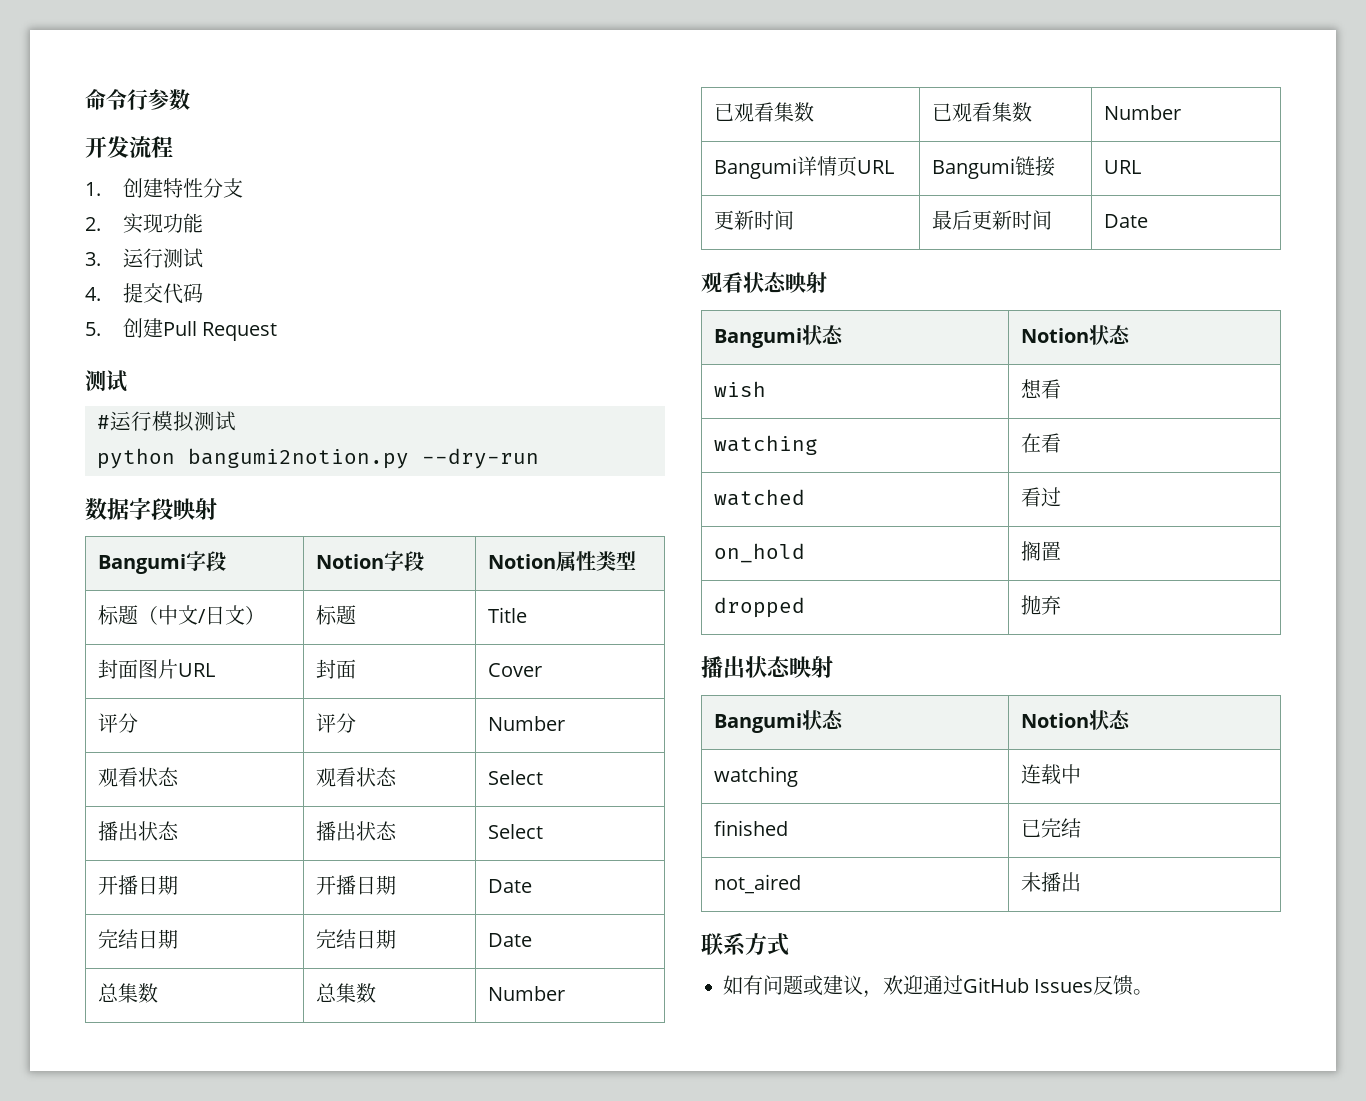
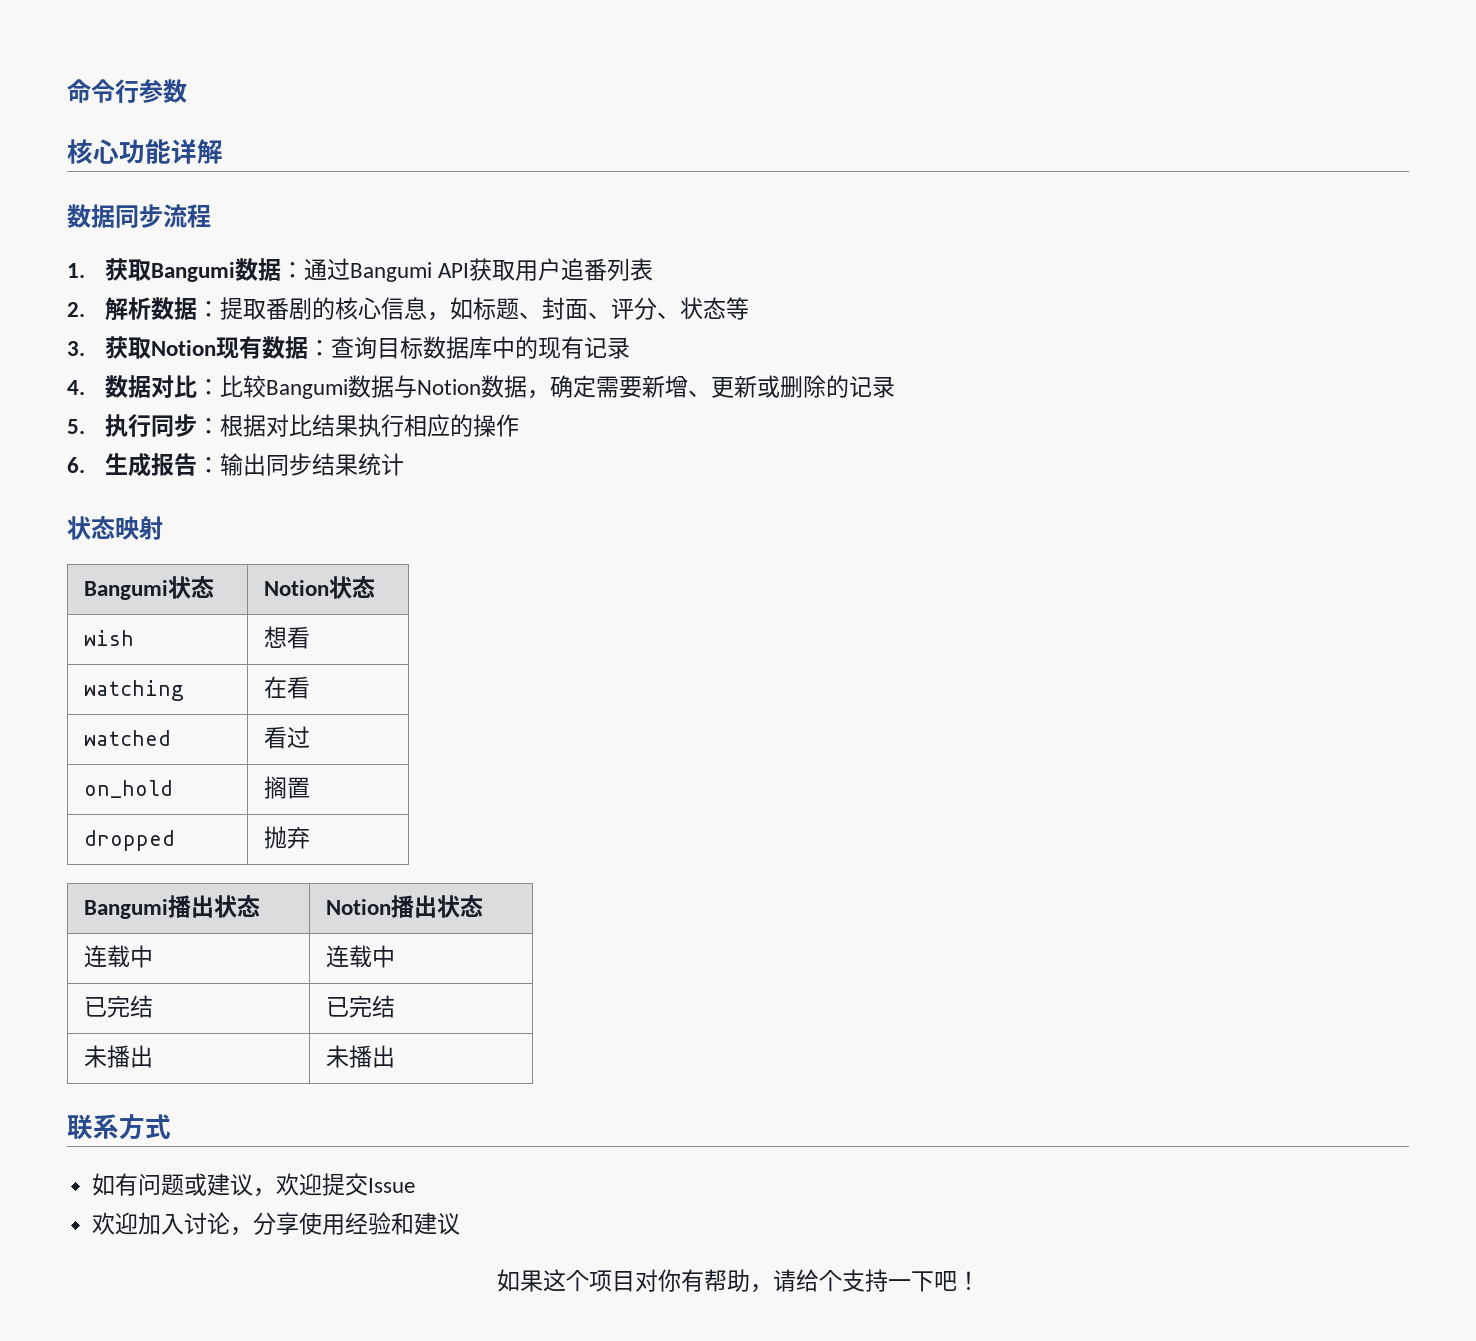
- 开发流程
- 1.创建特性分支
- 2.实现功能
- 3.运行测试
- 4.提交代码
- 5.创建Pull Request
- 测试
- #运行模拟测试
- python bangumi2notion.py --dry-run
- 数据字段映射
- Bangumi字段 | Notion字段 | Notion属性类型
- 标题（中文/日文） | 标题 | Title
- 封面图片URL | 封面 | Cover
- 评分 | 评分 | Number
- 观看状态 | 观看状态 | Select
- 播出状态 | 播出状态 | Select
- 开播日期 | 开播日期 | Date
- 完结日期 | 完结日期 | Date
- 总集数 | 总集数 | Number
- 已观看集数 | 已观看集数 | Number
- Bangumi详情页URL | Bangumi链接 | URL
- 更新时间 | 最后更新时间 | Date
- 观看状态映射
+ 核心功能详解
+ 数据同步流程
+ 1.获取Bangumi数据：通过Bangumi API获取用户追番列表
+ 2.解析数据：提取番剧的核心信息，如标题、封面、评分、状态等
+ 3.获取Notion现有数据：查询目标数据库中的现有记录
+ 4.数据对比：比较Bangumi数据与Notion数据，确定需要新增、更新或删除的记录
+ 5.执行同步：根据对比结果执行相应的操作
+ 6.生成报告：输出同步结果统计
+ 状态映射
- 播出状态映射
- Bangumi状态 | Notion状态
- watching | 连载中
+ Bangumi播出状态 | Notion播出状态
+ 连载中 | 连载中
- finished | 已完结
+ 已完结 | 已完结
- not_aired | 未播出
+ 未播出 | 未播出
- 如有问题或建议，欢迎通过GitHub Issues反馈。
+ 如有问题或建议，欢迎提交Issue
+ 欢迎加入讨论，分享使用经验和建议
+ 如果这个项目对你有帮助，请给个支持一下吧！

